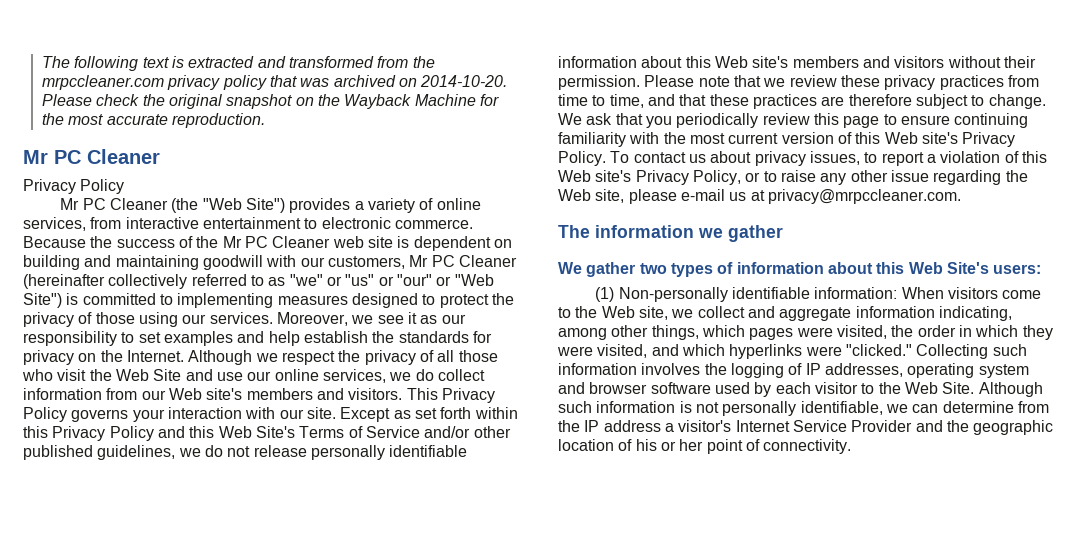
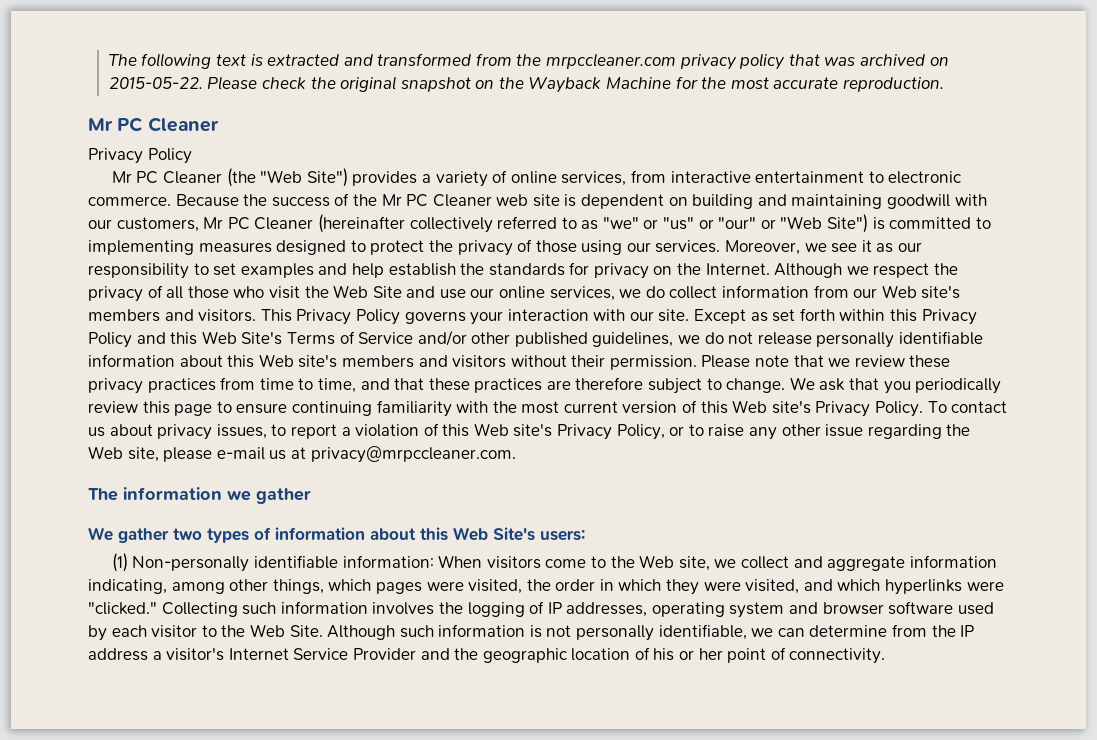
- The following text is extracted and transformed from the mrpccleaner.com privacy policy that was archived on 2014-10-20.
+ The following text is extracted and transformed from the mrpccleaner.com privacy policy that was archived on 2015-05-22.

